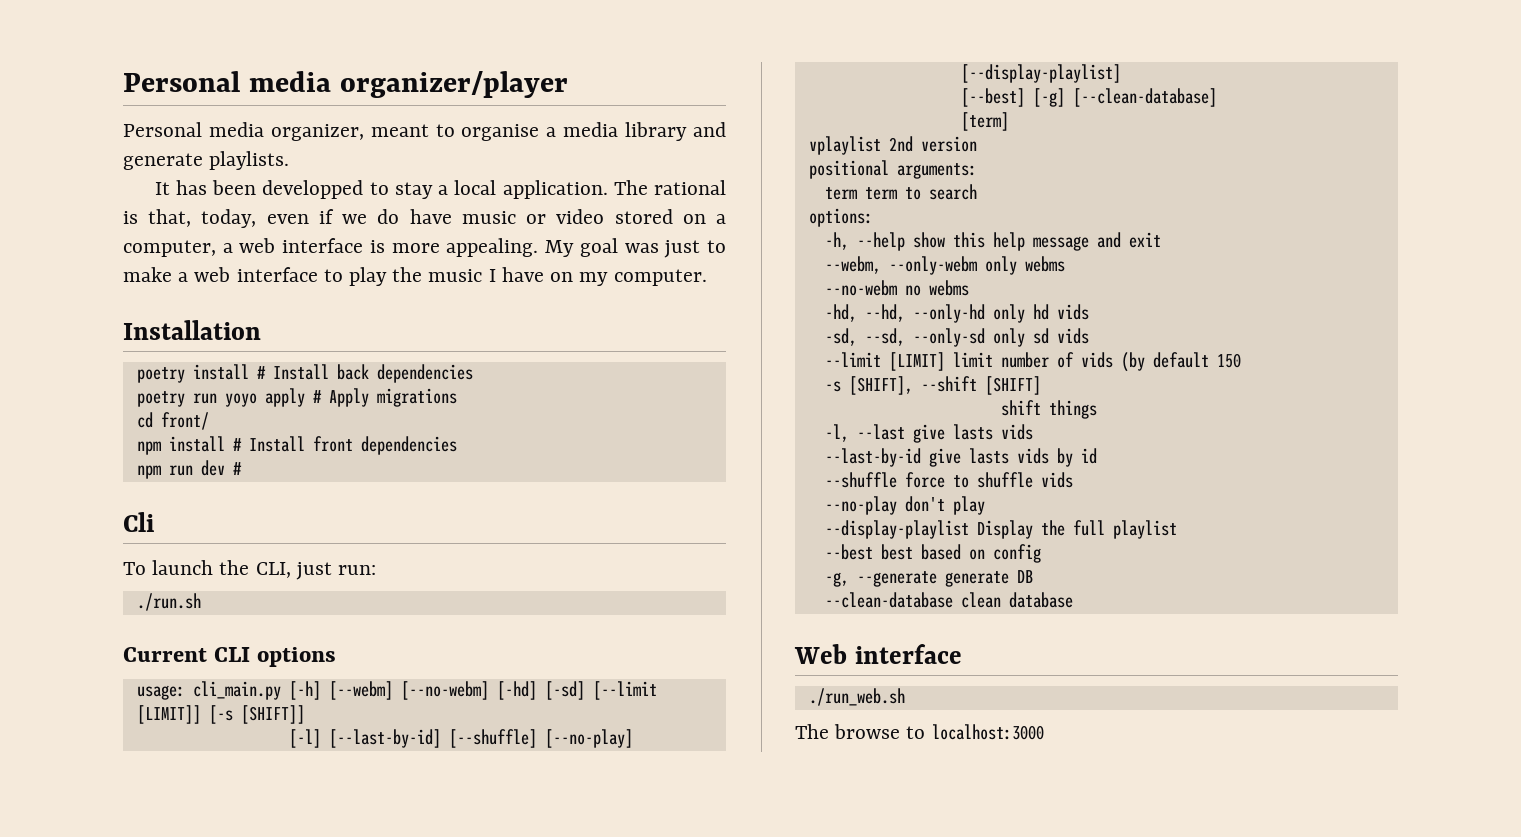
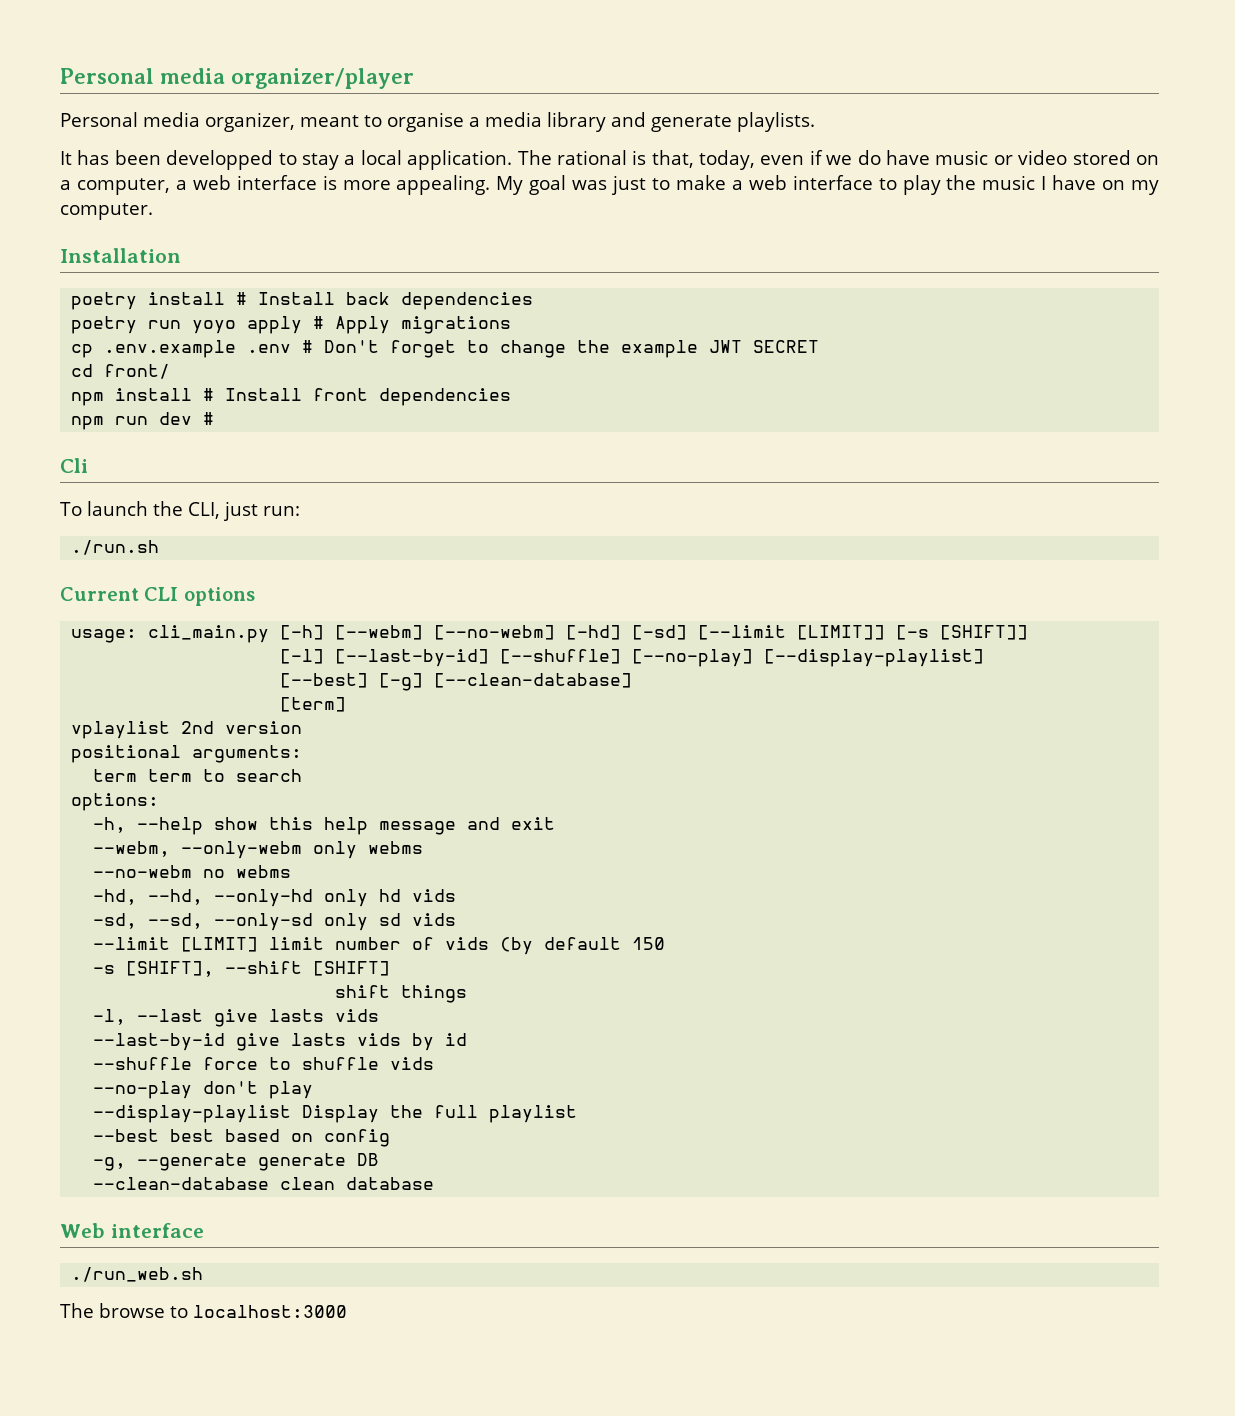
+ cp .env.example .env # Don't forget to change the example JWT SECRET

